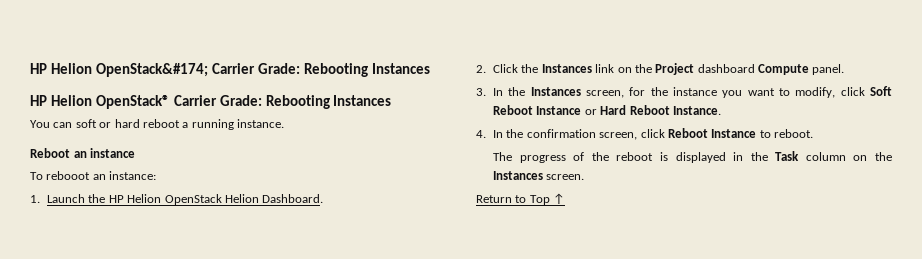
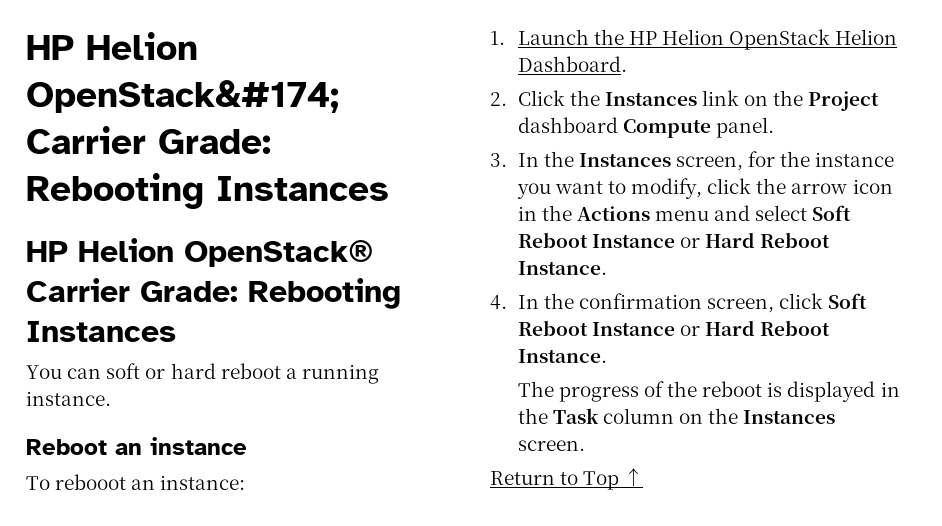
- 3. In the Instances screen, for the instance you want to modify, click Soft Reboot Instance or Hard Reboot Instance.
+ 3. In the Instances screen, for the instance you want to modify, click the arrow icon in the Actions menu and select Soft Reboot Instance or Hard Reboot Instance.
- 4. In the confirmation screen, click Reboot Instance to reboot.
+ 4. In the confirmation screen, click Soft Reboot Instance or Hard Reboot Instance.

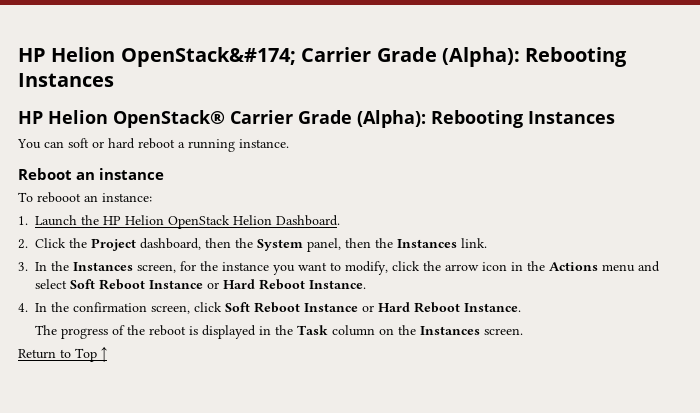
- HP Helion OpenStack&#174; Carrier Grade: Rebooting Instances
+ HP Helion OpenStack&#174; Carrier Grade (Alpha): Rebooting Instances
- HP Helion OpenStack® Carrier Grade: Rebooting Instances
+ HP Helion OpenStack® Carrier Grade (Alpha): Rebooting Instances
- 2. Click the Instances link on the Project dashboard Compute panel.
+ 2. Click the Project dashboard, then the System panel, then the Instances link.

